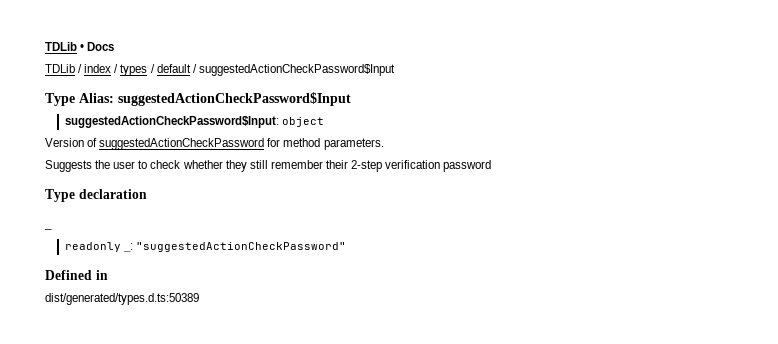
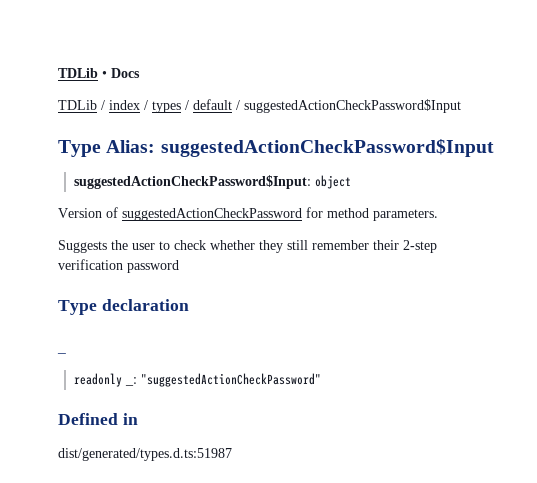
- dist/generated/types.d.ts:50389
+ dist/generated/types.d.ts:51987

